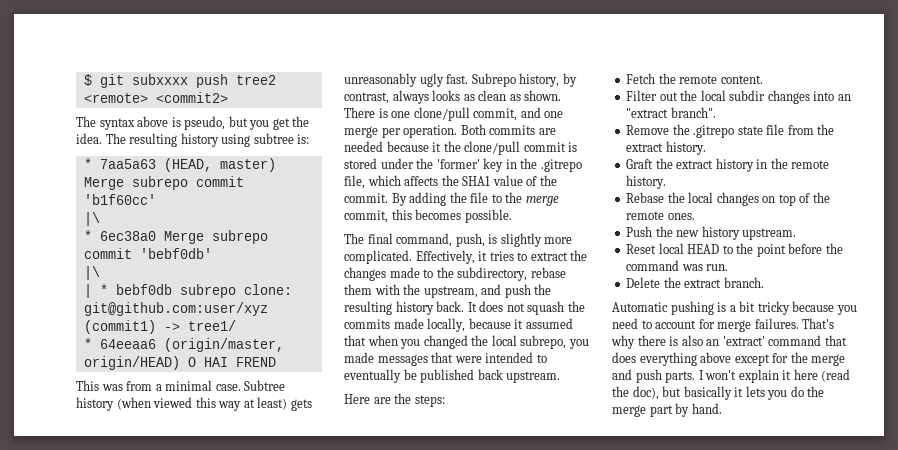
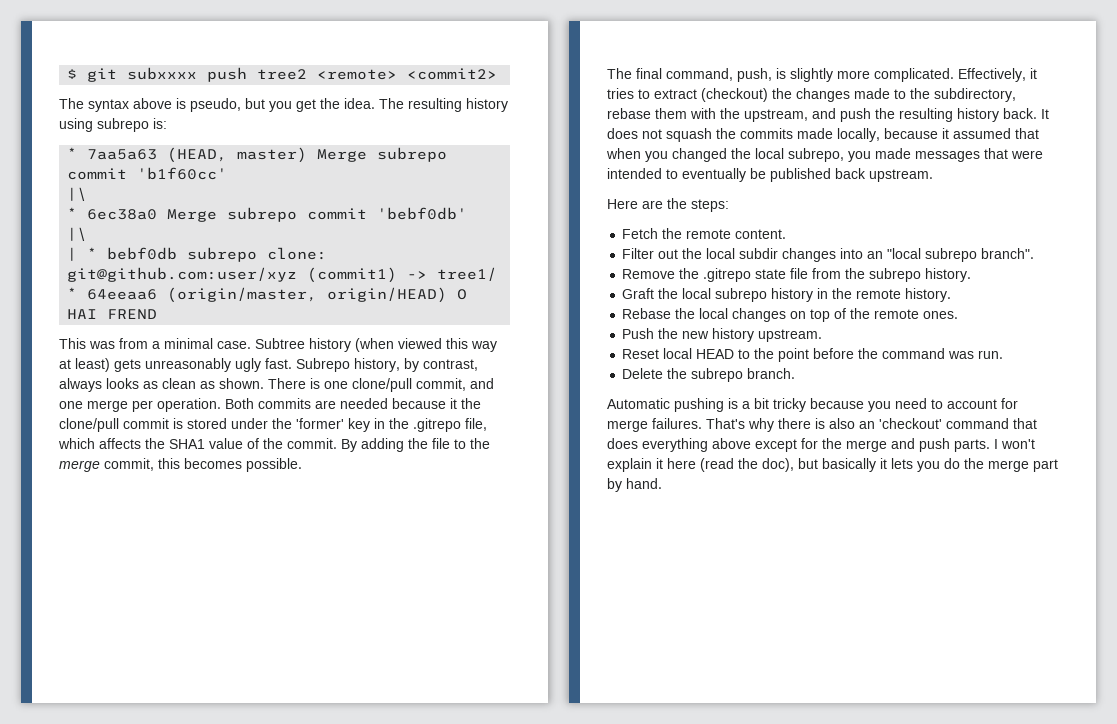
- The resulting history using subtree is:
+ The resulting history using subrepo is:
- Effectively, it tries to extract the changes made to the subdirectory, rebase them with the upstream, and push the resulting history back.
+ Effectively, it tries to extract (checkout) the changes made to the subdirectory, rebase them with the upstream, and push the resulting history back.
- Filter out the local subdir changes into an "extract branch".
+ Filter out the local subdir changes into an "local subrepo branch".
- Remove the .gitrepo state file from the extract history.
+ Remove the .gitrepo state file from the subrepo history.
- Graft the extract history in the remote history.
+ Graft the local subrepo history in the remote history.
- Delete the extract branch.
+ Delete the subrepo branch.
- That's why there is also an 'extract' command that does everything above except for the merge and push parts.
+ That's why there is also an 'checkout' command that does everything above except for the merge and push parts.

